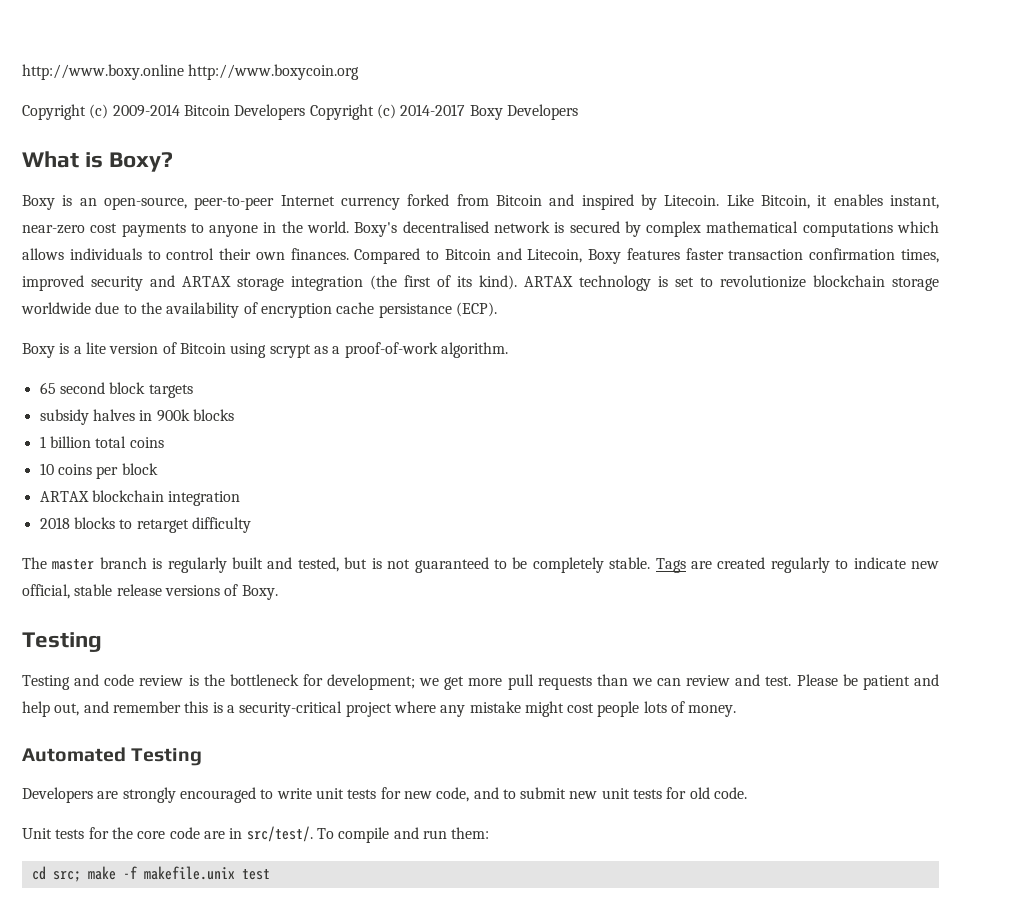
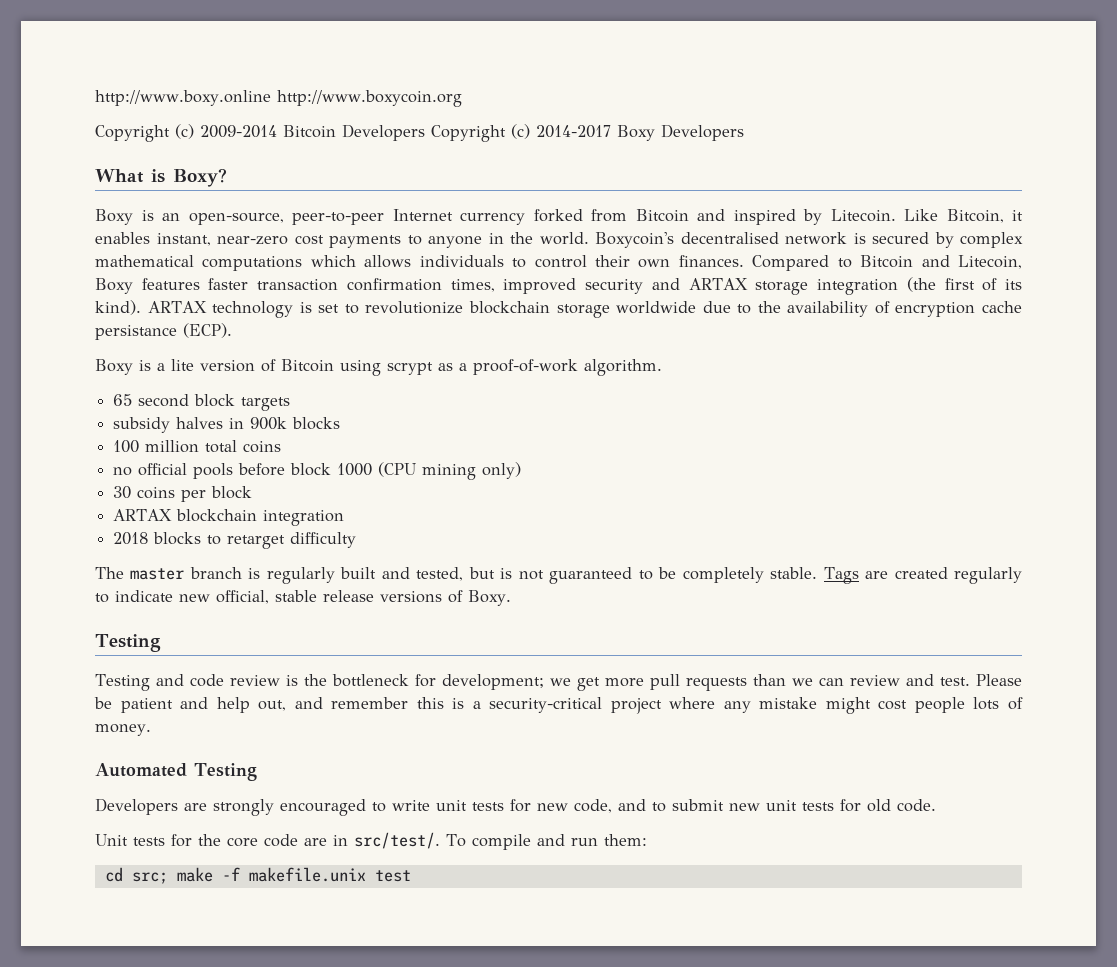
- Boxy's decentralised network is secured by complex mathematical computations which allows individuals to control their own finances.
+ Boxycoin's decentralised network is secured by complex mathematical computations which allows individuals to control their own finances.
- 1 billion total coins
+ 100 million total coins
- 10 coins per block
+ no official pools before block 1000 (CPU mining only)
+ 30 coins per block

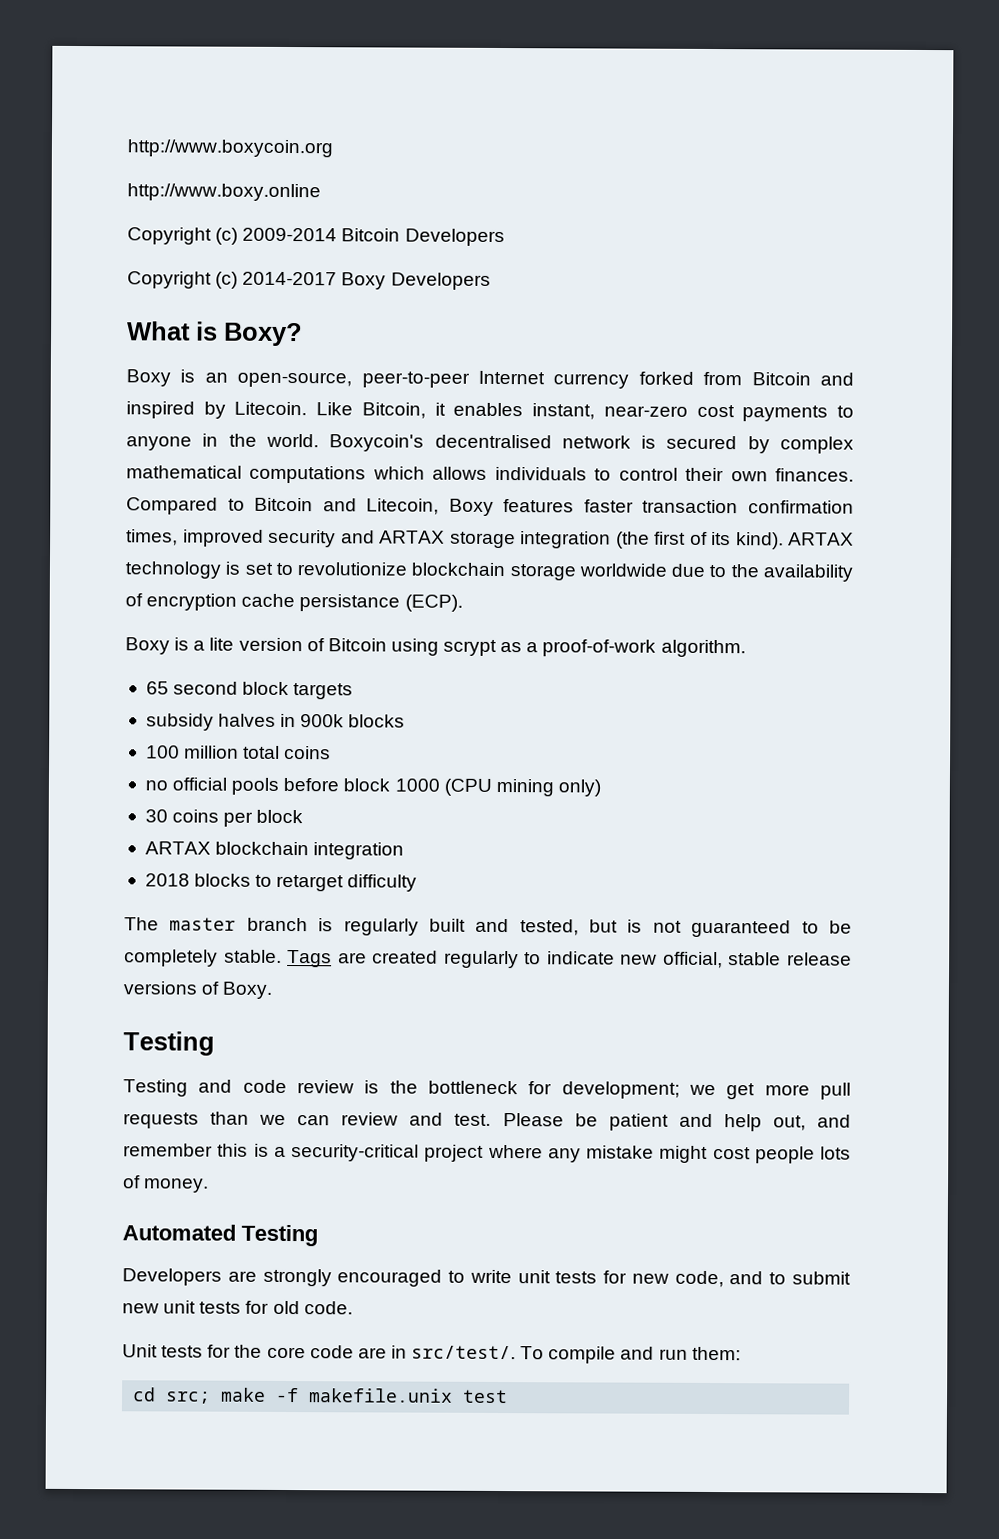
+ http://www.boxycoin.org
- http://www.boxy.online http://www.boxycoin.org
+ http://www.boxy.online
- Copyright (c) 2009-2014 Bitcoin Developers Copyright (c) 2014-2017 Boxy Developers
+ Copyright (c) 2009-2014 Bitcoin Developers
+ Copyright (c) 2014-2017 Boxy Developers

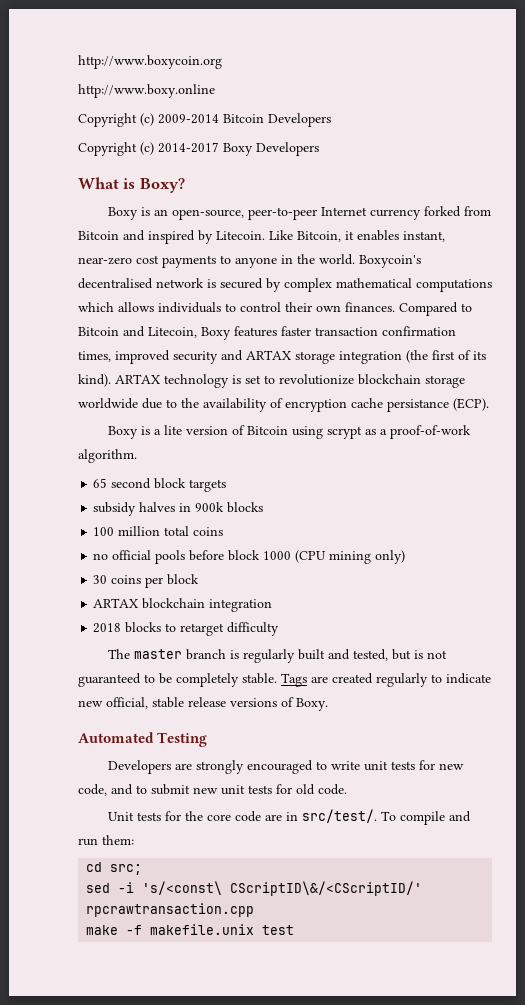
  Tags are created regularly to indicate new official, stable release versions of Boxy.
- Testing
- Testing and code review is the bottleneck for development; we get more pull requests than we can review and test. Please be patient and help out, and remember this is a security-critical project where any mistake might cost people lots of money.
- cd src; make -f makefile.unix test
+ cd src;
+ sed -i 's/<const\ CScriptID\&/<CScriptID/' rpcrawtransaction.cpp
+ make -f makefile.unix test

